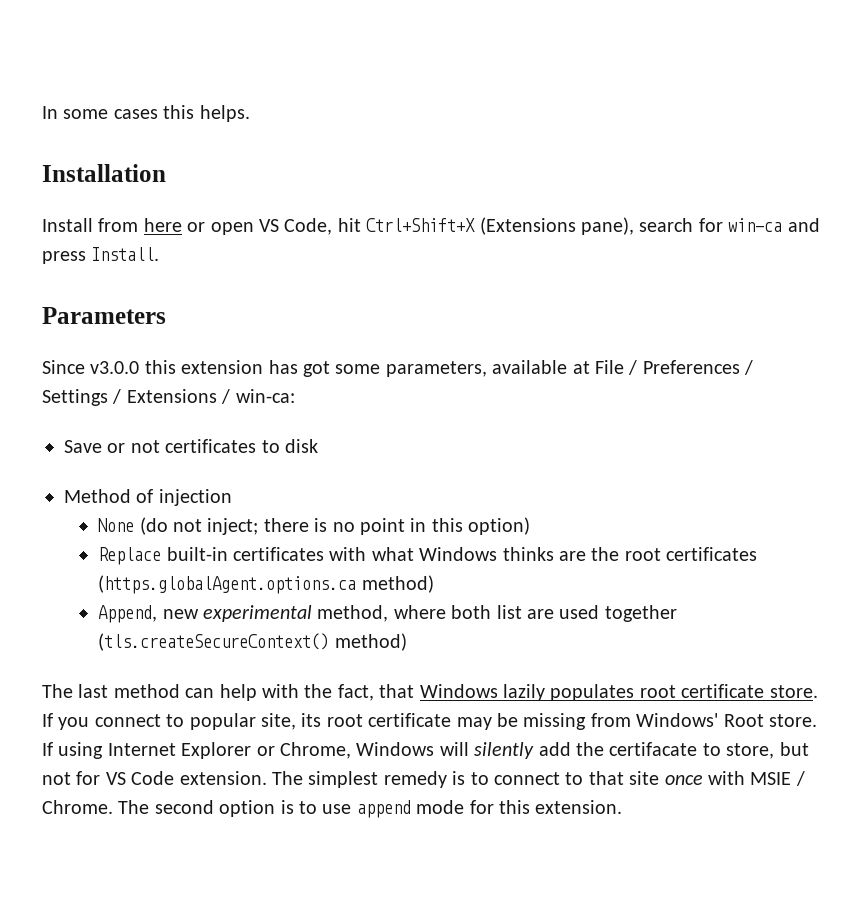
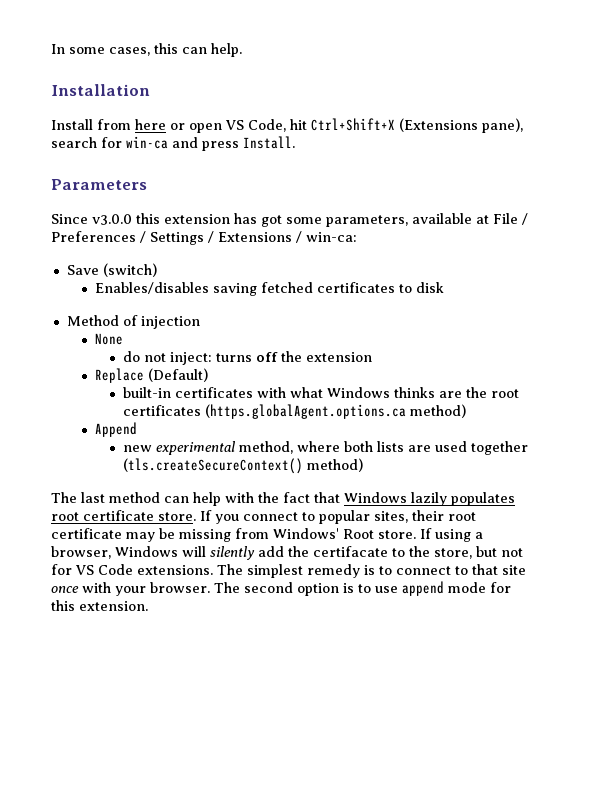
- In some cases this helps.
+ In some cases, this can help.
- Save or not certificates to disk
+ Save (switch)
+ Enables/disables saving fetched certificates to disk
- None (do not inject; there is no point in this option)
+ None
+ do not inject: turns off the extension
- Replace built-in certificates with what Windows thinks are the root certificates (https.globalAgent.options.ca method)
+ Replace (Default)
+ built-in certificates with what Windows thinks are the root certificates (https.globalAgent.options.ca method)
- Append, new experimental method, where both list are used together (tls.createSecureContext() method)
+ Append
+ new experimental method, where both lists are used together (tls.createSecureContext() method)
- The last method can help with the fact, that Windows lazily populates root certificate store.
+ The last method can help with the fact that Windows lazily populates root certificate store.
- If you connect to popular site, its root certificate may be missing from Windows' Root store.
+ If you connect to popular sites, their root certificate may be missing from Windows' Root store.
- If using Internet Explorer or Chrome, Windows will silently add the certifacate to store, but not for VS Code extension.
+ If using a browser, Windows will silently add the certifacate to the store, but not for VS Code extensions.
- The simplest remedy is to connect to that site once with MSIE / Chrome.
+ The simplest remedy is to connect to that site once with your browser.

